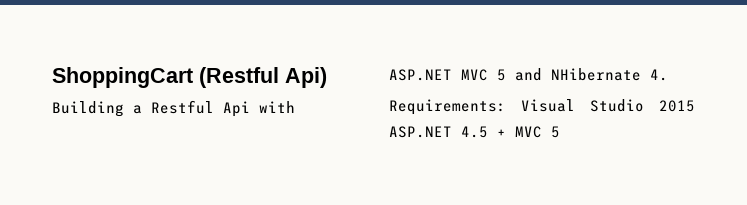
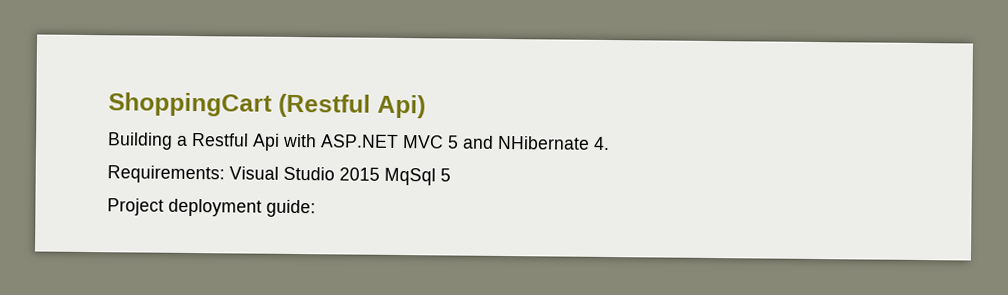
- Requirements: Visual Studio 2015 ASP.NET 4.5 + MVC 5
+ Requirements: Visual Studio 2015 MqSql 5
+ Project deployment guide:

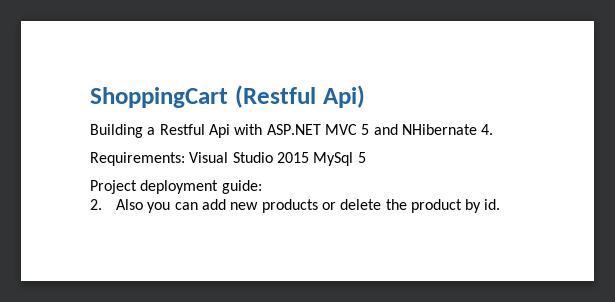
- Requirements: Visual Studio 2015 MqSql 5
+ Requirements: Visual Studio 2015 MySql 5
+ 2. Also you can add new products or delete the product by id.

